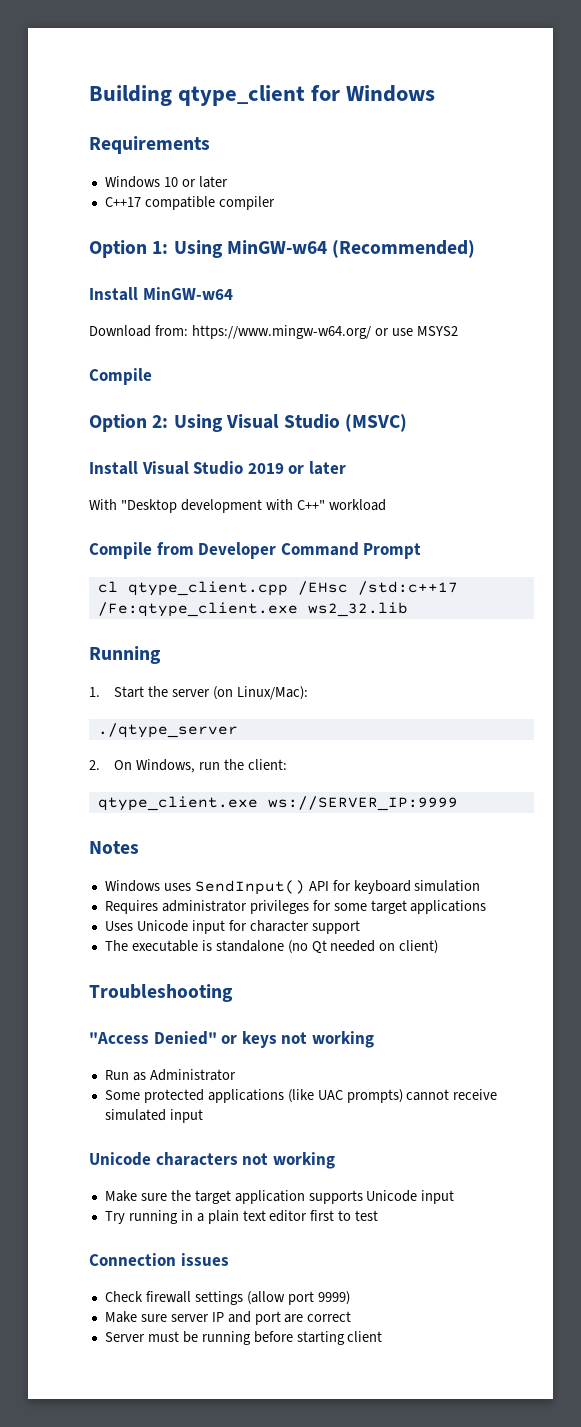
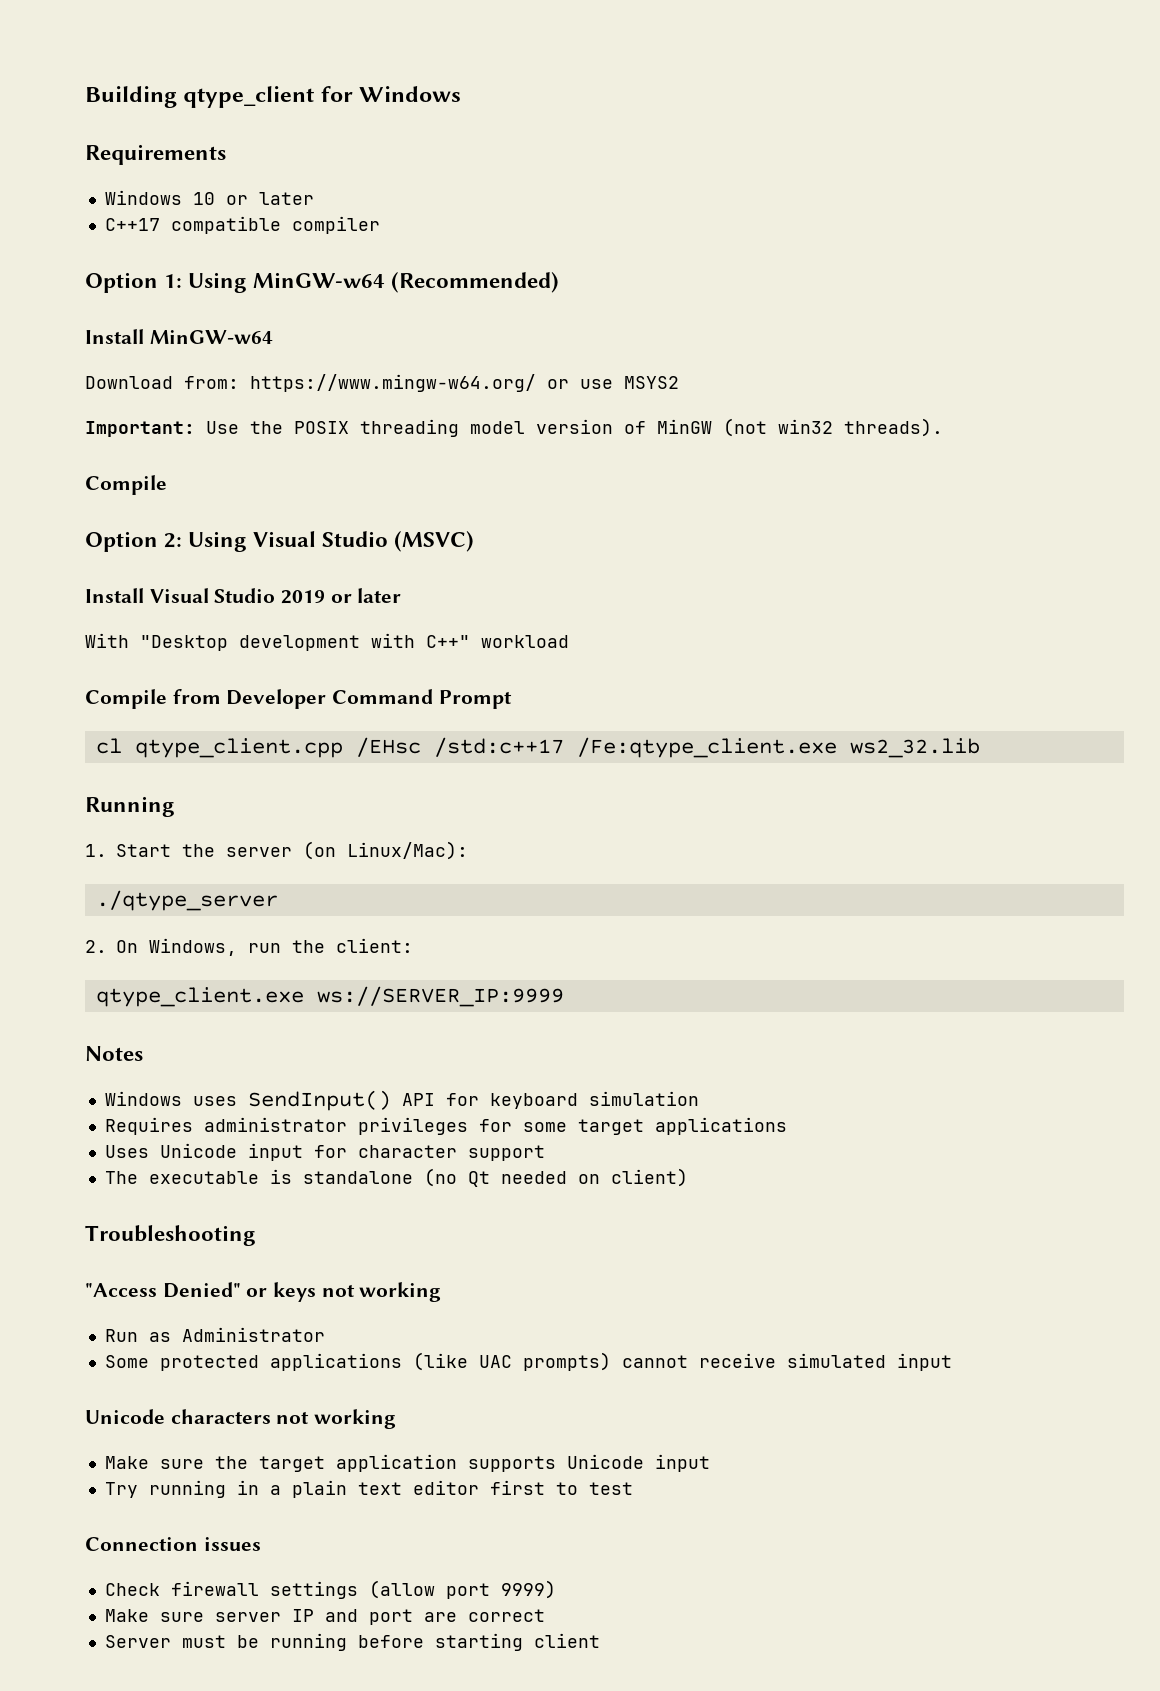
+ Important: Use the POSIX threading model version of MinGW (not win32 threads).

